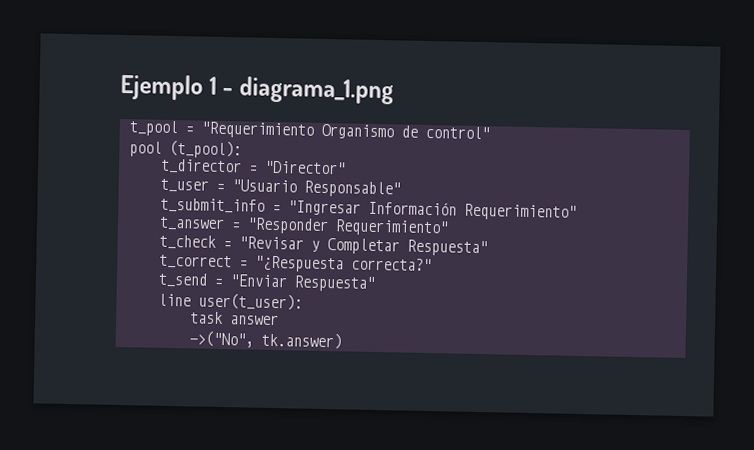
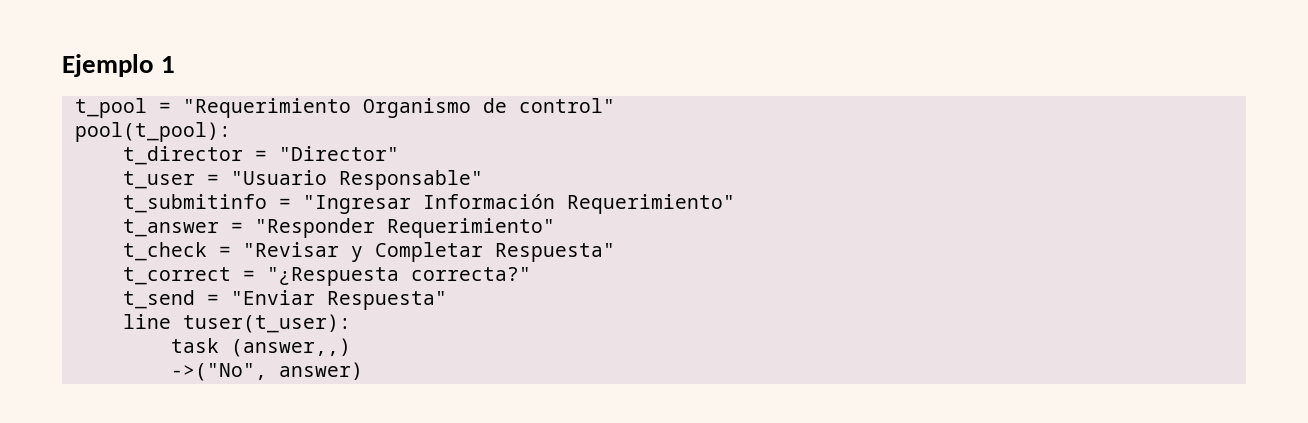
- Ejemplo 1 - diagrama_1.png
+ Ejemplo 1
- pool (t_pool):
+ pool(t_pool):
- t_submit_info = "Ingresar Información Requerimiento"
+ t_submitinfo = "Ingresar Información Requerimiento"
- line user(t_user):
+ line tuser(t_user):
- task answer
+ task (answer,,)
- ->("No", tk.answer)
+ ->("No", answer)

